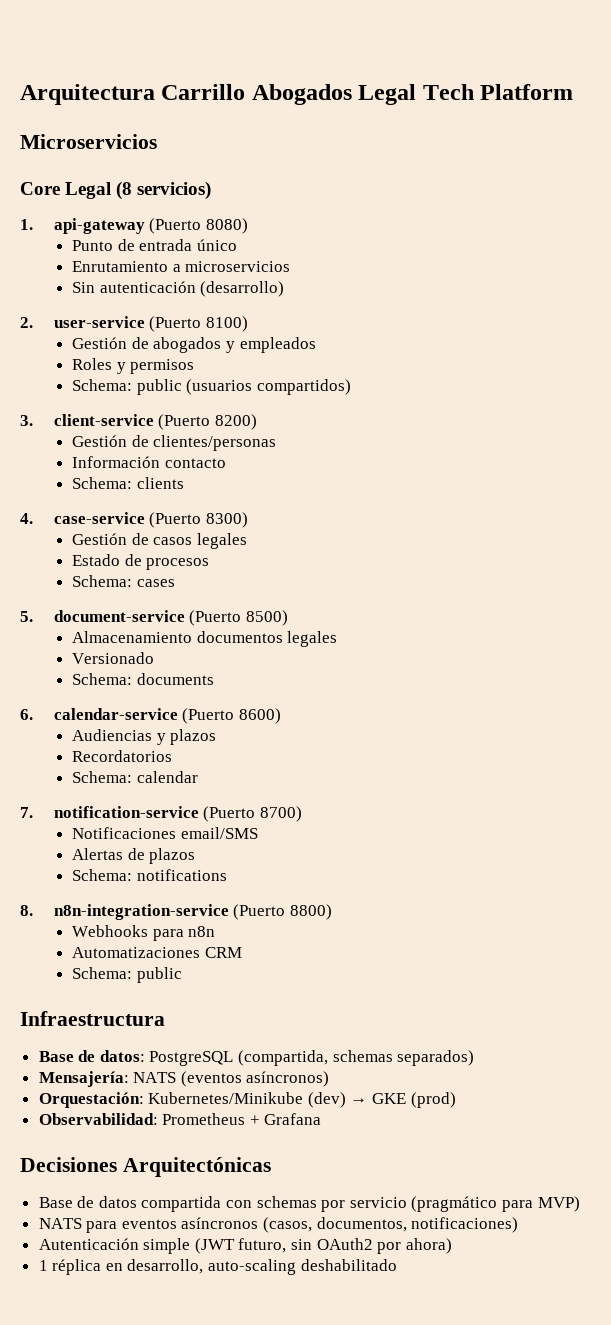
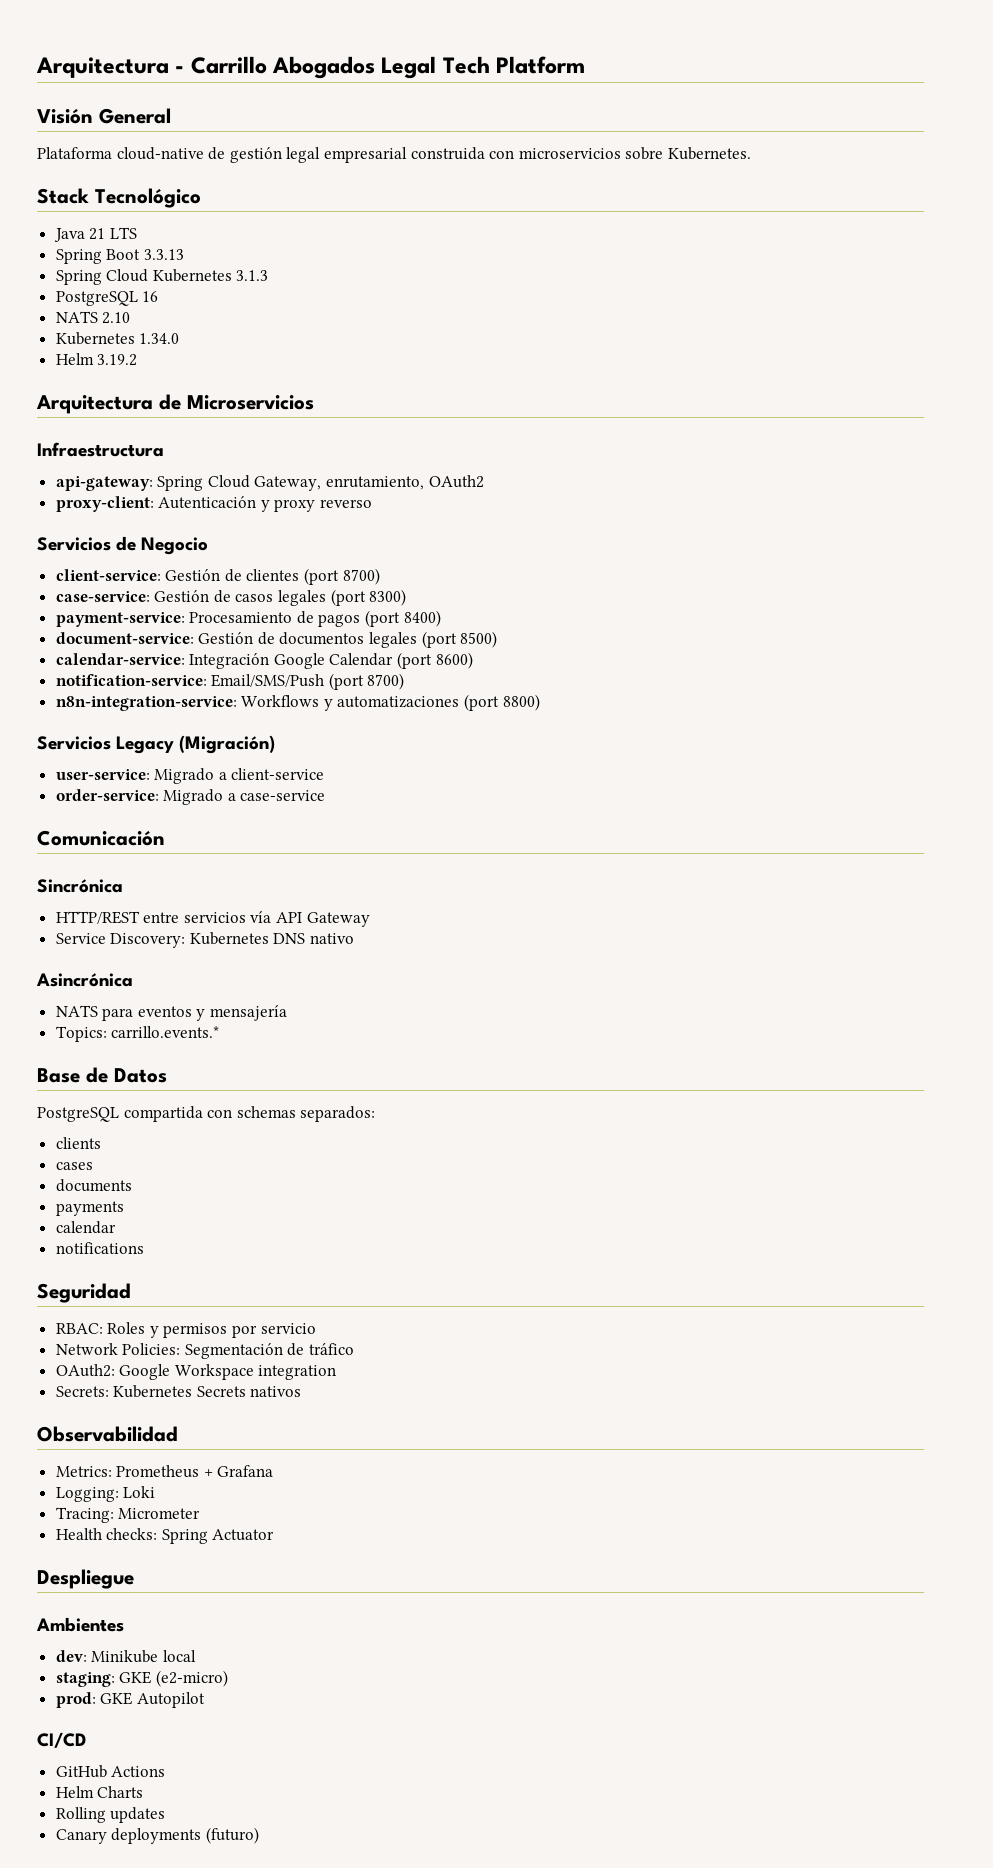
- Arquitectura Carrillo Abogados Legal Tech Platform
+ Arquitectura - Carrillo Abogados Legal Tech Platform
- Microservicios
- Core Legal (8 servicios)
- 1. api-gateway (Puerto 8080)
- Punto de entrada único
- Enrutamiento a microservicios
- Sin autenticación (desarrollo)
- 2. user-service (Puerto 8100)
- Gestión de abogados y empleados
- Roles y permisos
- Schema: public (usuarios compartidos)
- 3. client-service (Puerto 8200)
- Gestión de clientes/personas
- Información contacto
- Schema: clients
- 4. case-service (Puerto 8300)
- Gestión de casos legales
- Estado de procesos
- Schema: cases
- 5. document-service (Puerto 8500)
- Almacenamiento documentos legales
- Versionado
- Schema: documents
- 6. calendar-service (Puerto 8600)
- Audiencias y plazos
- Recordatorios
- Schema: calendar
- 7. notification-service (Puerto 8700)
- Notificaciones email/SMS
- Alertas de plazos
- Schema: notifications
- 8. n8n-integration-service (Puerto 8800)
- Webhooks para n8n
- Automatizaciones CRM
- Schema: public
+ Visión General
+ Plataforma cloud-native de gestión legal empresarial construida con microservicios sobre Kubernetes.
+ Stack Tecnológico
+ Java 21 LTS
+ Spring Boot 3.3.13
+ Spring Cloud Kubernetes 3.1.3
+ PostgreSQL 16
+ NATS 2.10
+ Kubernetes 1.34.0
+ Helm 3.19.2
+ Arquitectura de Microservicios
  Infraestructura
- Base de datos: PostgreSQL (compartida, schemas separados)
- Mensajería: NATS (eventos asíncronos)
- Orquestación: Kubernetes/Minikube (dev) → GKE (prod)
- Observabilidad: Prometheus + Grafana
- Decisiones Arquitectónicas
- Base de datos compartida con schemas por servicio (pragmático para MVP)
- NATS para eventos asíncronos (casos, documentos, notificaciones)
- Autenticación simple (JWT futuro, sin OAuth2 por ahora)
- 1 réplica en desarrollo, auto-scaling deshabilitado
+ api-gateway: Spring Cloud Gateway, enrutamiento, OAuth2
+ proxy-client: Autenticación y proxy reverso
+ Servicios de Negocio
+ client-service: Gestión de clientes (port 8700)
+ case-service: Gestión de casos legales (port 8300)
+ payment-service: Procesamiento de pagos (port 8400)
+ document-service: Gestión de documentos legales (port 8500)
+ calendar-service: Integración Google Calendar (port 8600)
+ notification-service: Email/SMS/Push (port 8700)
+ n8n-integration-service: Workflows y automatizaciones (port 8800)
+ Servicios Legacy (Migración)
+ user-service: Migrado a client-service
+ order-service: Migrado a case-service
+ Comunicación
+ Sincrónica
+ HTTP/REST entre servicios vía API Gateway
+ Service Discovery: Kubernetes DNS nativo
+ Asincrónica
+ NATS para eventos y mensajería
+ Topics: carrillo.events.*
+ Base de Datos
+ PostgreSQL compartida con schemas separados:
+ clients
+ cases
+ documents
+ payments
+ calendar
+ notifications
+ Seguridad
+ RBAC: Roles y permisos por servicio
+ Network Policies: Segmentación de tráfico
+ OAuth2: Google Workspace integration
+ Secrets: Kubernetes Secrets nativos
+ Observabilidad
+ Metrics: Prometheus + Grafana
+ Logging: Loki
+ Tracing: Micrometer
+ Health checks: Spring Actuator
+ Despliegue
+ Ambientes
+ dev: Minikube local
+ staging: GKE (e2-micro)
+ prod: GKE Autopilot
+ CI/CD
+ GitHub Actions
+ Helm Charts
+ Rolling updates
+ Canary deployments (futuro)

